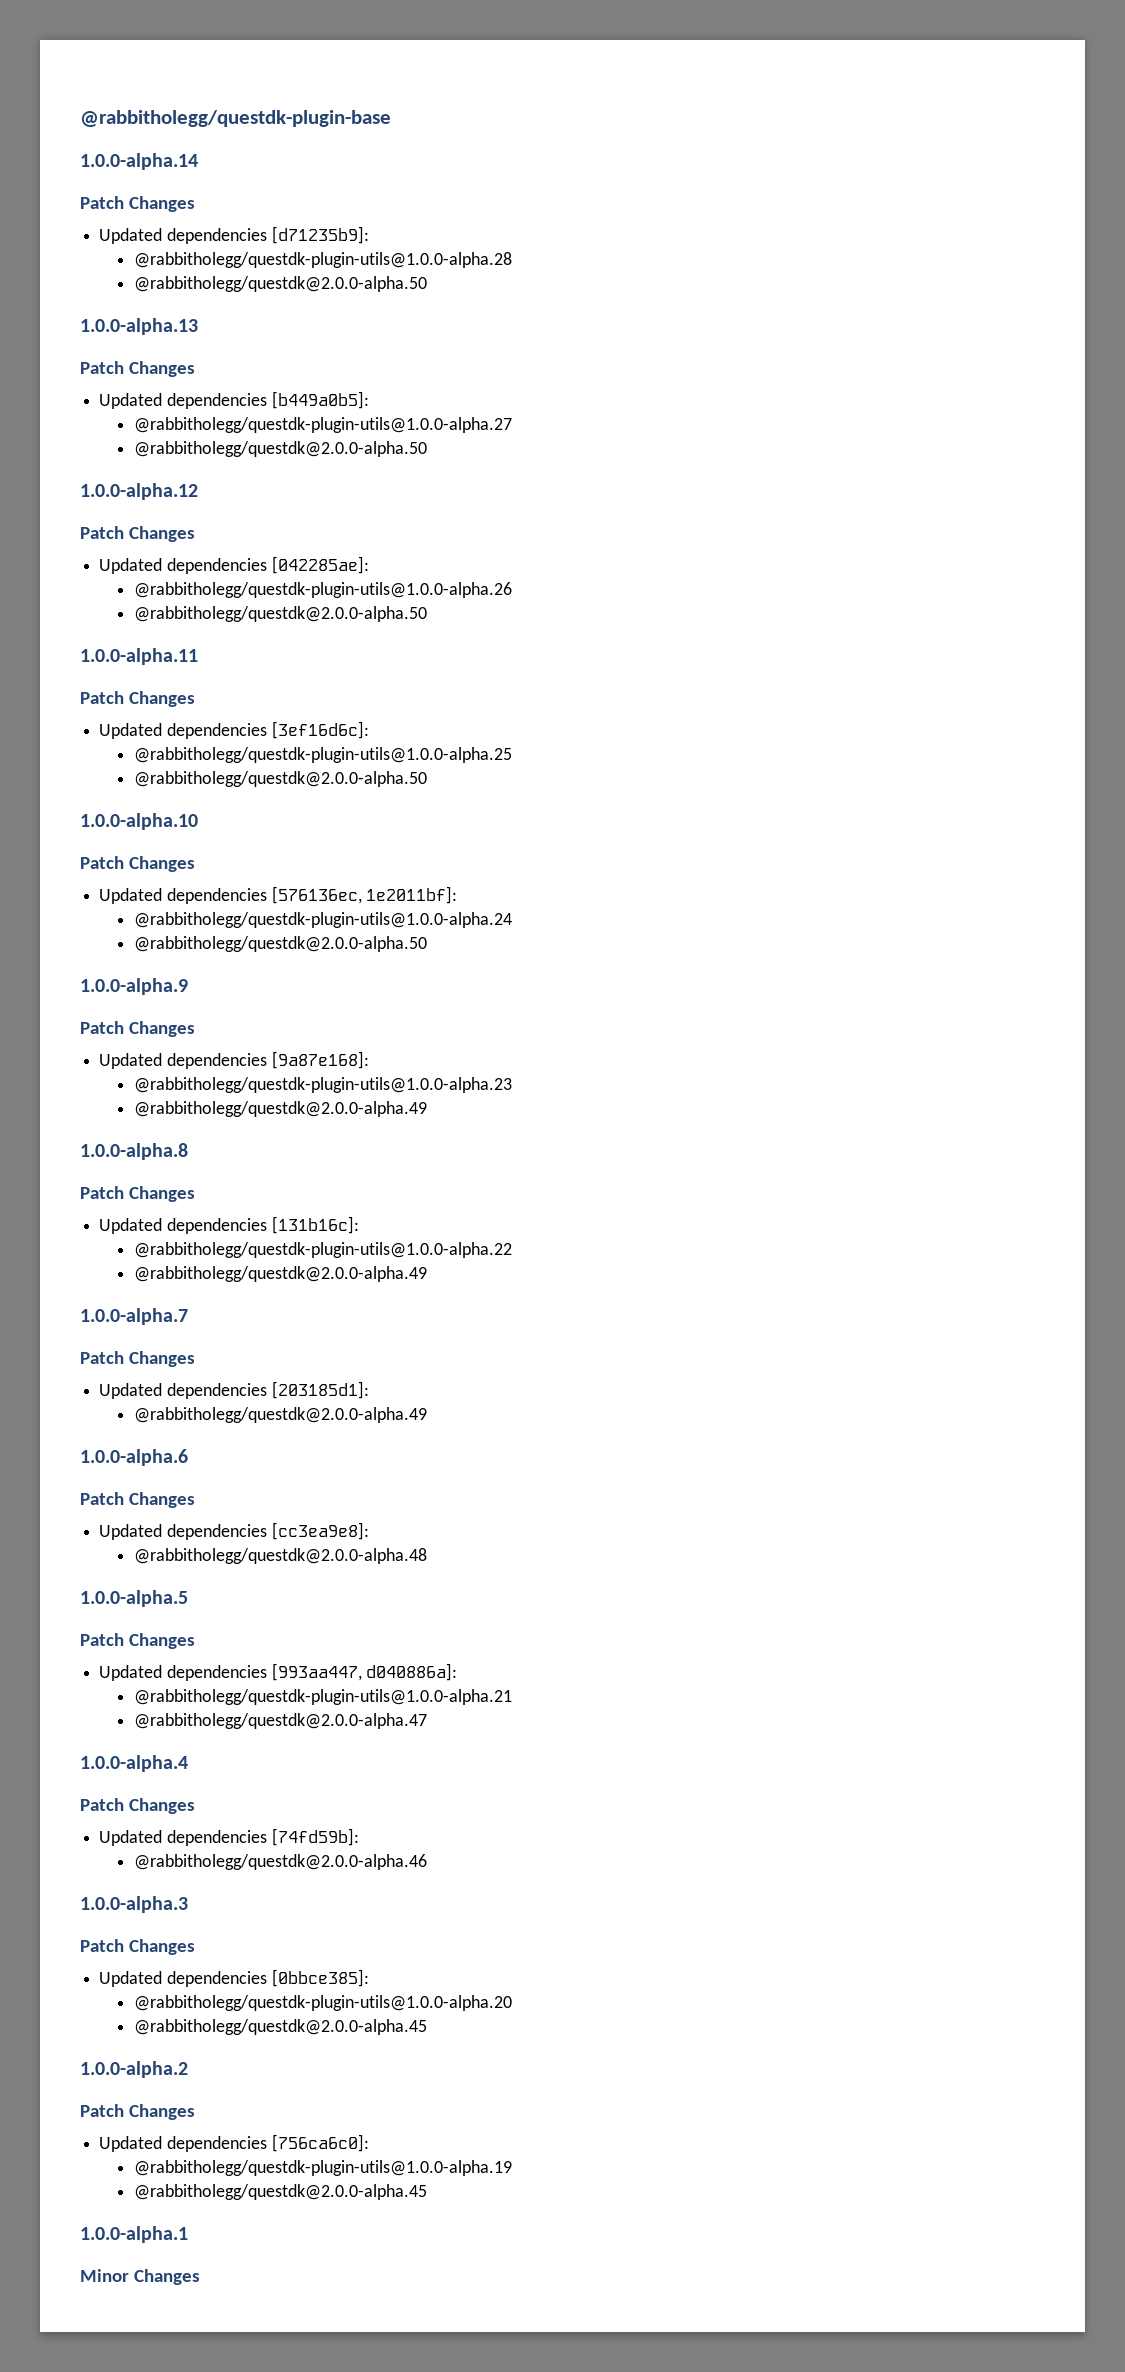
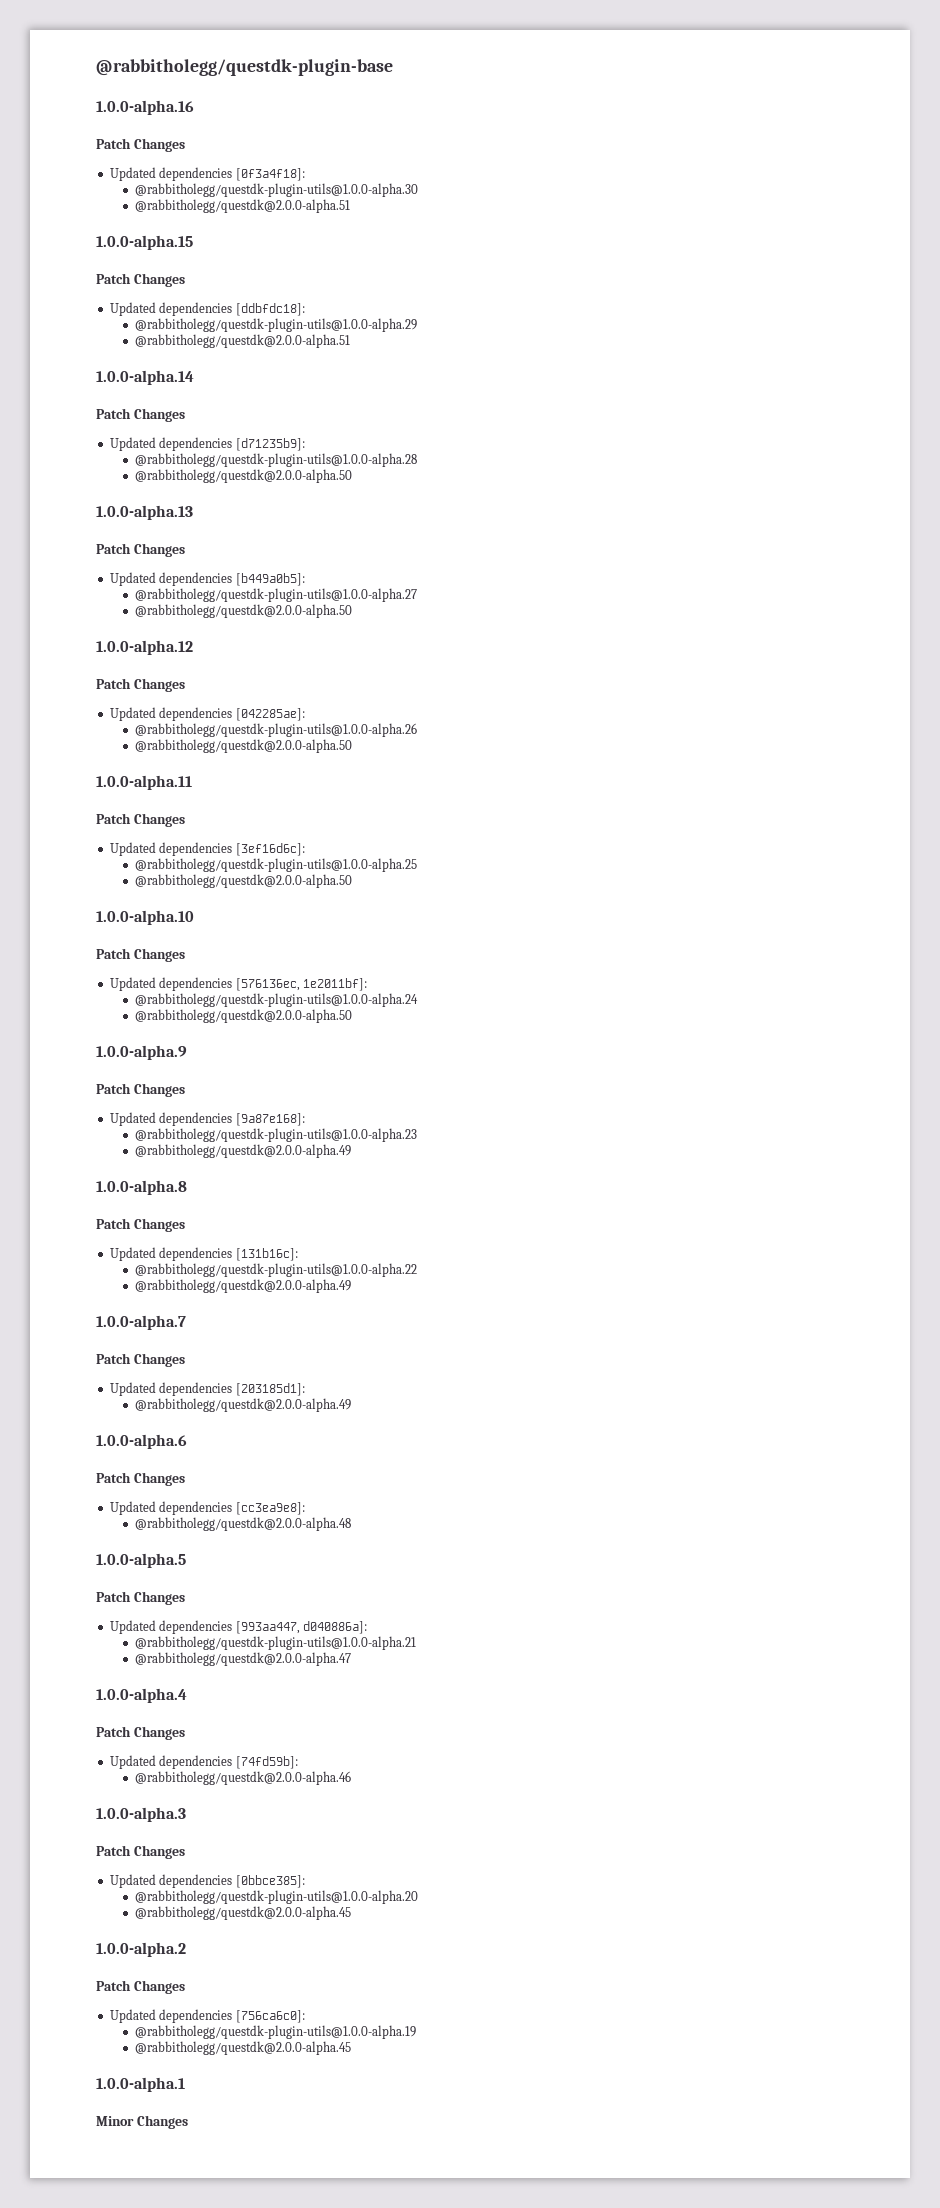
+ 1.0.0-alpha.16
+ Patch Changes
+ Updated dependencies [0f3a4f18]:
+ @rabbitholegg/questdk-plugin-utils@1.0.0-alpha.30
+ @rabbitholegg/questdk@2.0.0-alpha.51
+ 1.0.0-alpha.15
+ Patch Changes
+ Updated dependencies [ddbfdc18]:
+ @rabbitholegg/questdk-plugin-utils@1.0.0-alpha.29
+ @rabbitholegg/questdk@2.0.0-alpha.51

